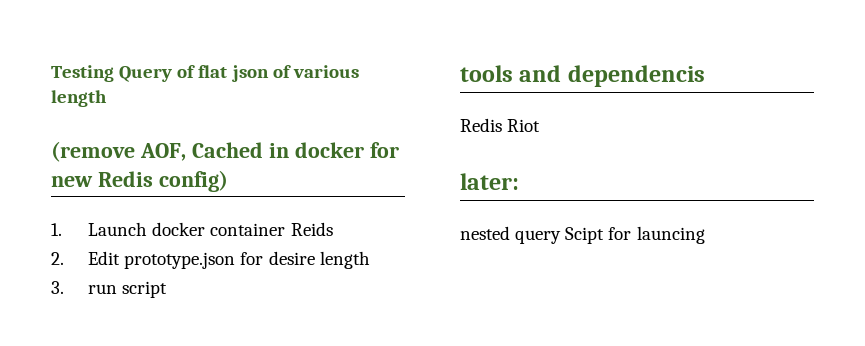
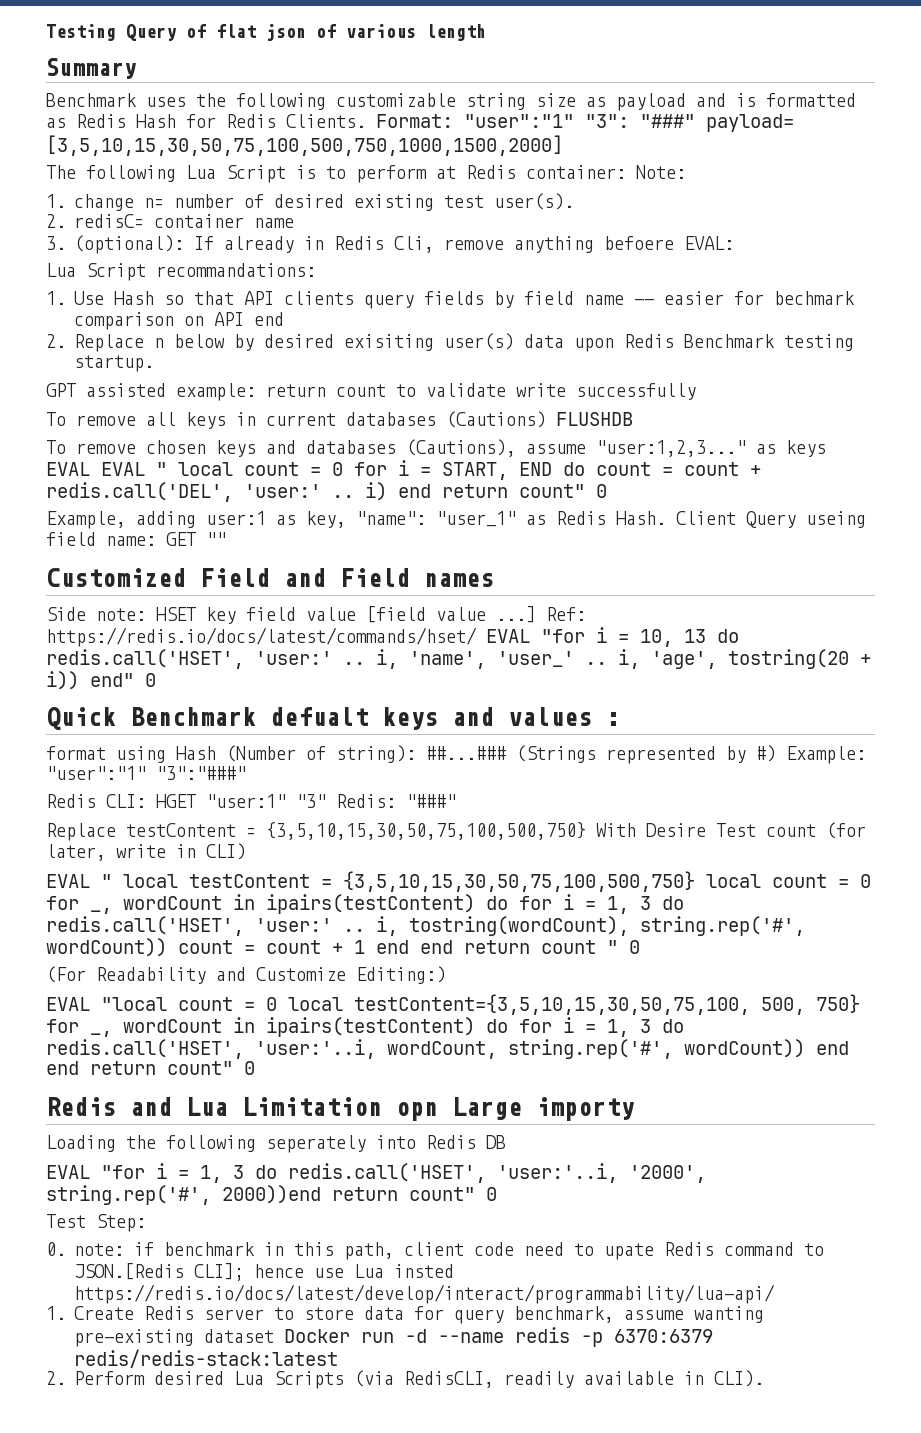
- (remove AOF, Cached in docker for new Redis config)
- 1. Launch docker container Reids
- 2. Edit prototype.json for desire length
- 3. run script
- tools and dependencis
- Redis Riot
- later:
- nested query Scipt for launcing
+ Summary
+ Benchmark uses the following customizable string size as payload and is formatted as Redis Hash for Redis Clients. Format: "user":"1" "3": "###" payload= [3,5,10,15,30,50,75,100,500,750,1000,1500,2000]
+ The following Lua Script is to perform at Redis container: Note:
+ 1. change n= number of desired existing test user(s).
+ 2. redisC= container name
+ 3. (optional): If already in Redis Cli, remove anything befoere EVAL:
+ Lua Script recommandations:
+ 1. Use Hash so that API clients query fields by field name -- easier for bechmark comparison on API end
+ 2. Replace n below by desired exisiting user(s) data upon Redis Benchmark testing startup.
+ GPT assisted example: return count to validate write successfully
+ To remove all keys in current databases (Cautions) FLUSHDB
+ To remove chosen keys and databases (Cautions), assume "user:1,2,3..." as keys EVAL EVAL " local count = 0 for i = START, END do count = count + redis.call('DEL', 'user:' .. i) end return count" 0
+ Example, adding user:1 as key, "name": "user_1" as Redis Hash. Client Query useing field name: GET ""
+ Customized Field and Field names
+ Side note: HSET key field value [field value ...] Ref: https://redis.io/docs/latest/commands/hset/ EVAL "for i = 10, 13 do redis.call('HSET', 'user:' .. i, 'name', 'user_' .. i, 'age', tostring(20 + i)) end" 0
+ Quick Benchmark defualt keys and values :
+ format using Hash (Number of string): ##...### (Strings represented by #) Example: "user":"1" "3":"###"
+ Redis CLI: HGET "user:1" "3" Redis: "###"
+ Replace testContent = {3,5,10,15,30,50,75,100,500,750} With Desire Test count (for later, write in CLI)
+ EVAL " local testContent = {3,5,10,15,30,50,75,100,500,750} local count = 0 for _, wordCount in ipairs(testContent) do for i = 1, 3 do redis.call('HSET', 'user:' .. i, tostring(wordCount), string.rep('#', wordCount)) count = count + 1 end end return count " 0
+ (For Readability and Customize Editing:)
+ EVAL "local count = 0 local testContent={3,5,10,15,30,50,75,100, 500, 750} for _, wordCount in ipairs(testContent) do for i = 1, 3 do redis.call('HSET', 'user:'..i, wordCount, string.rep('#', wordCount)) end end return count" 0
+ Redis and Lua Limitation opn Large importy
+ Loading the following seperately into Redis DB
+ EVAL "for i = 1, 3 do redis.call('HSET', 'user:'..i, '2000', string.rep('#', 2000))end return count" 0
+ Test Step:
+ 0. note: if benchmark in this path, client code need to upate Redis command to JSON.[Redis CLI]; hence use Lua insted https://redis.io/docs/latest/develop/interact/programmability/lua-api/
+ 1. Create Redis server to store data for query benchmark, assume wanting pre-existing dataset Docker run -d --name redis -p 6370:6379 redis/redis-stack:latest
+ 2. Perform desired Lua Scripts (via RedisCLI, readily available in CLI).

